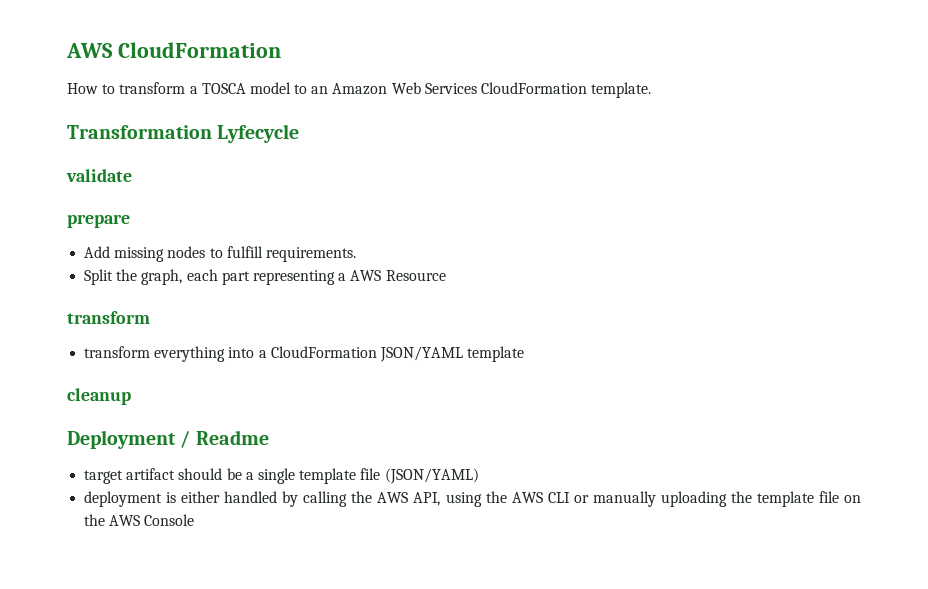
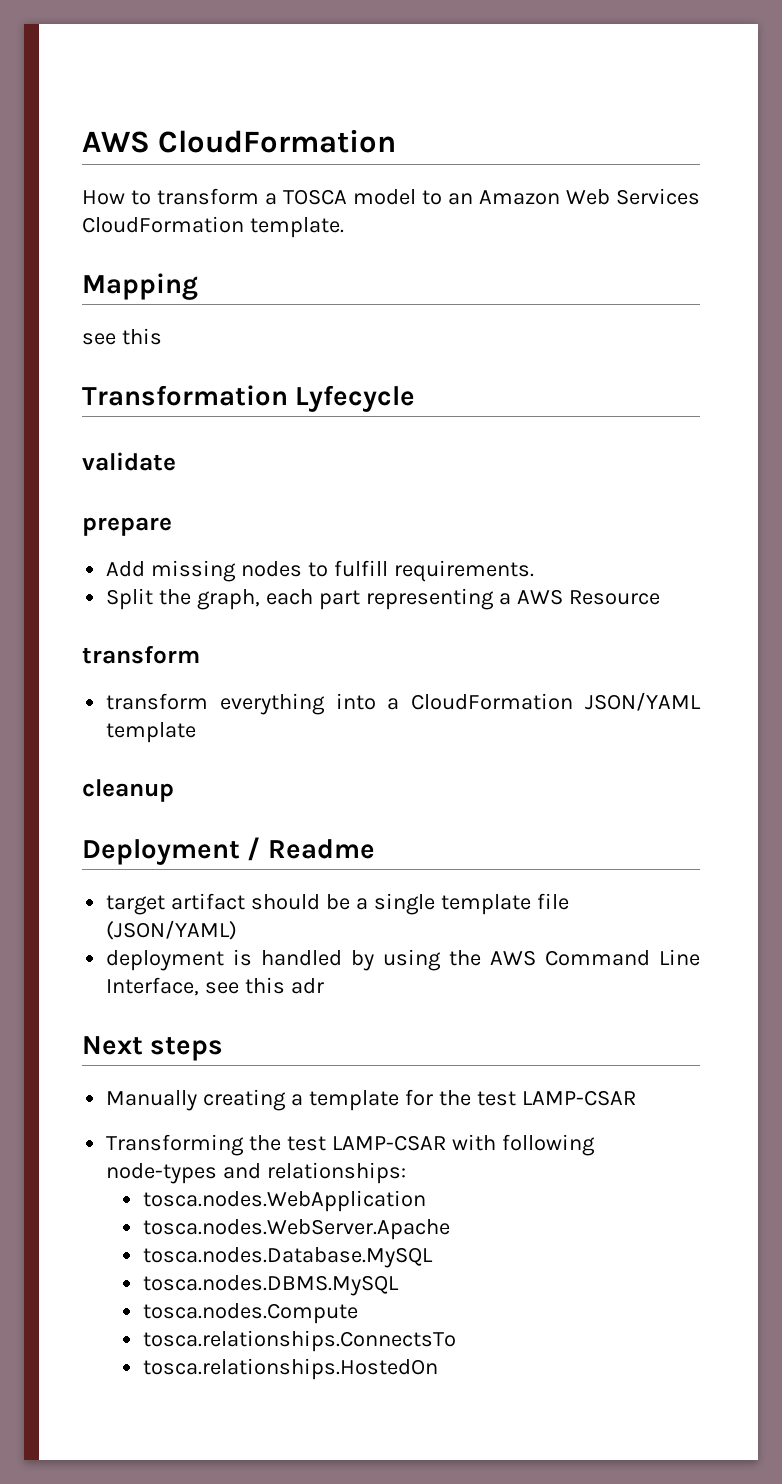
+ Mapping
+ see this
- deployment is either handled by calling the AWS API, using the AWS CLI or manually uploading the template file on the AWS Console
+ deployment is handled by using the AWS Command Line Interface, see this adr
+ Next steps
+ Manually creating a template for the test LAMP-CSAR
+ Transforming the test LAMP-CSAR with following node-types and relationships:
+ tosca.nodes.WebApplication
+ tosca.nodes.WebServer.Apache
+ tosca.nodes.Database.MySQL
+ tosca.nodes.DBMS.MySQL
+ tosca.nodes.Compute
+ tosca.relationships.ConnectsTo
+ tosca.relationships.HostedOn

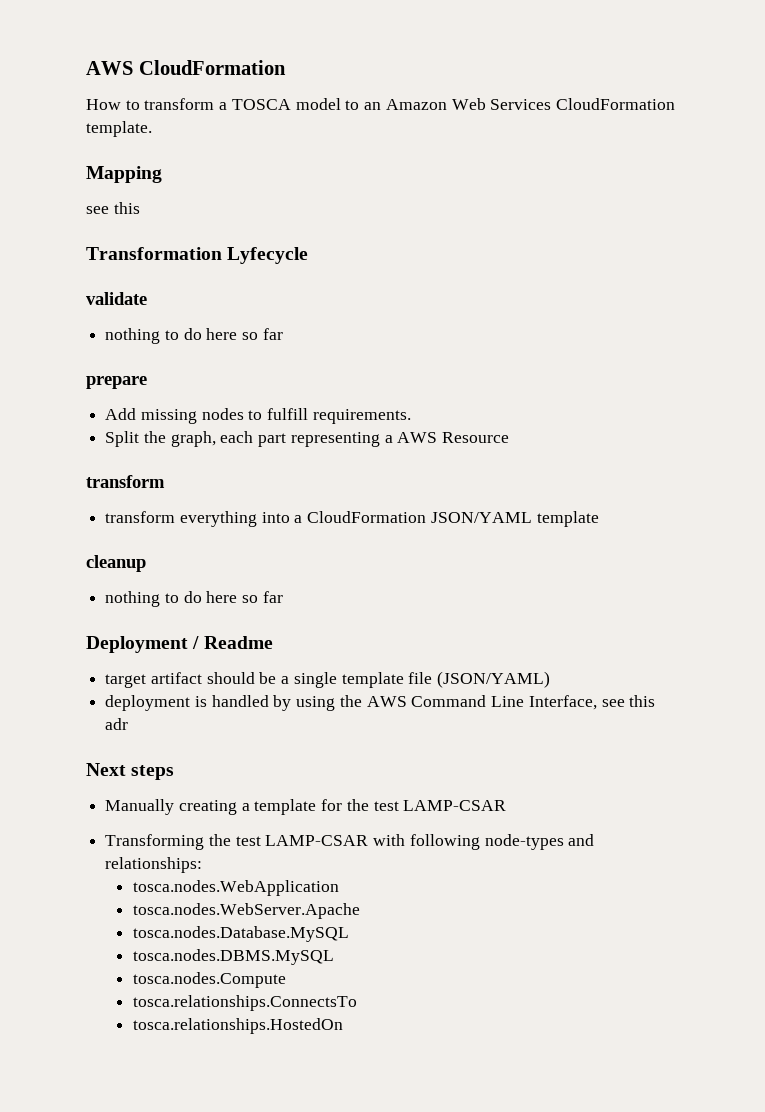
  validate
+ nothing to do here so far
  cleanup
+ nothing to do here so far

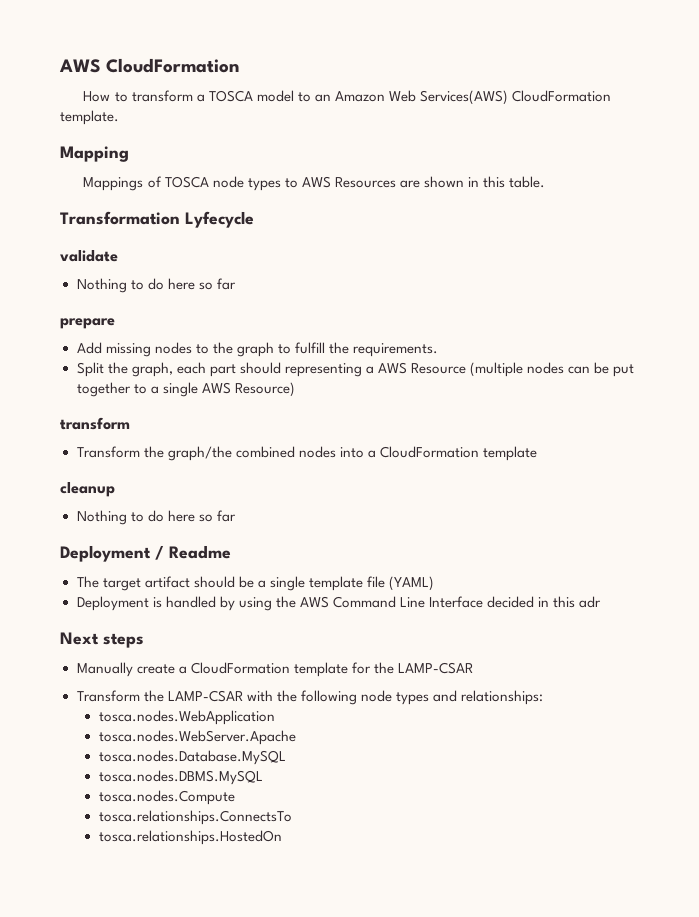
- How to transform a TOSCA model to an Amazon Web Services CloudFormation template.
+ How to transform a TOSCA model to an Amazon Web Services(AWS) CloudFormation template.
  Mapping
- see this
+ Mappings of TOSCA node types to AWS Resources are shown in this table.
  validate
- nothing to do here so far
+ Nothing to do here so far
- Add missing nodes to fulfill requirements.
+ Add missing nodes to the graph to fulfill the requirements.
- Split the graph, each part representing a AWS Resource
+ Split the graph, each part should representing a AWS Resource (multiple nodes can be put together to a single AWS Resource)
  transform
- transform everything into a CloudFormation JSON/YAML template
+ Transform the graph/the combined nodes into a CloudFormation template
  cleanup
- nothing to do here so far
+ Nothing to do here so far
- target artifact should be a single template file (JSON/YAML)
- deployment is handled by using the AWS Command Line Interface, see this adr
+ The target artifact should be a single template file (YAML)
+ Deployment is handled by using the AWS Command Line Interface decided in this adr
- Manually creating a template for the test LAMP-CSAR
+ Manually create a CloudFormation template for the LAMP-CSAR
- Transforming the test LAMP-CSAR with following node-types and relationships:
+ Transform the LAMP-CSAR with the following node types and relationships:

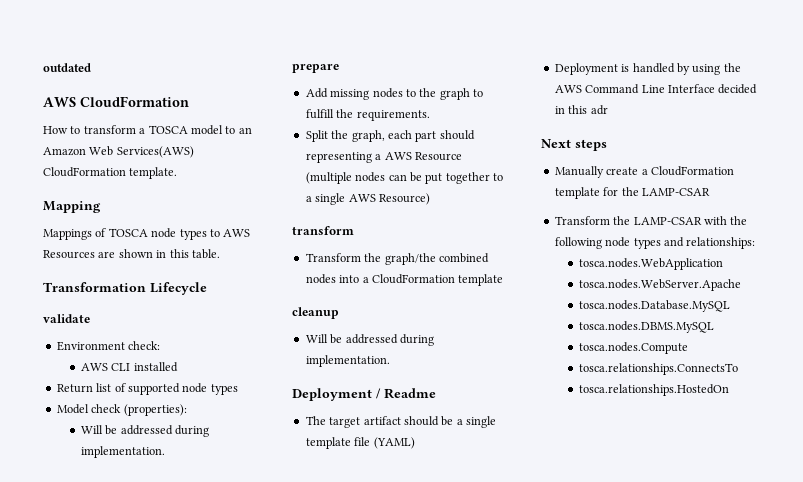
+ outdated
- Transformation Lyfecycle
+ Transformation Lifecycle
  validate
- Nothing to do here so far
+ Environment check:
+ AWS CLI installed
+ Return list of supported node types
+ Model check (properties):
+ Will be addressed during implementation.
  cleanup
- Nothing to do here so far
+ Will be addressed during implementation.

